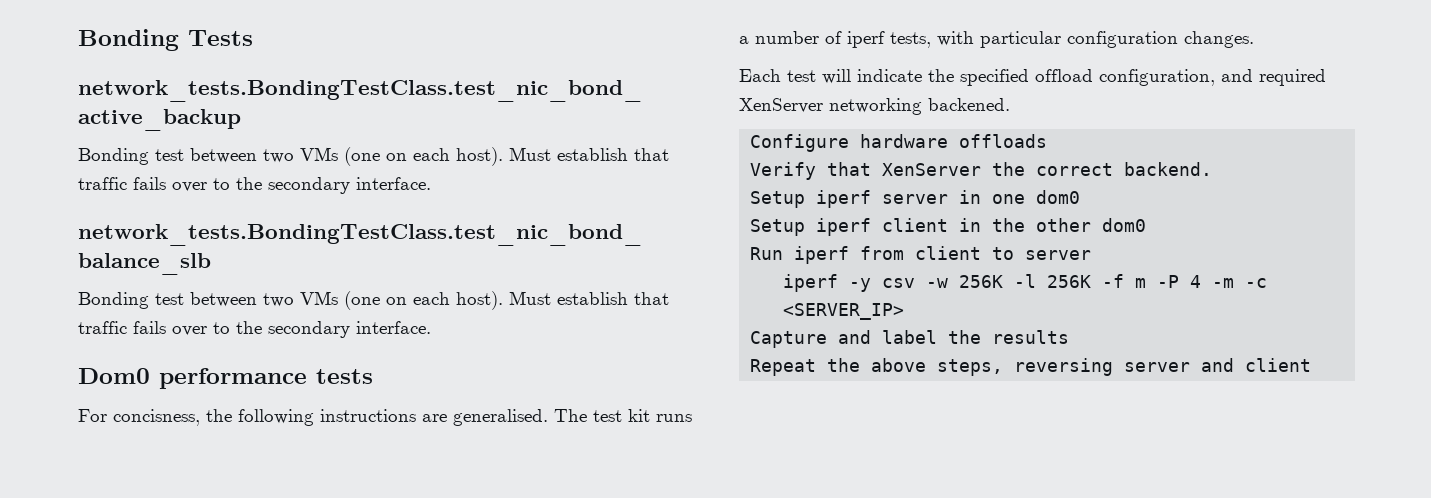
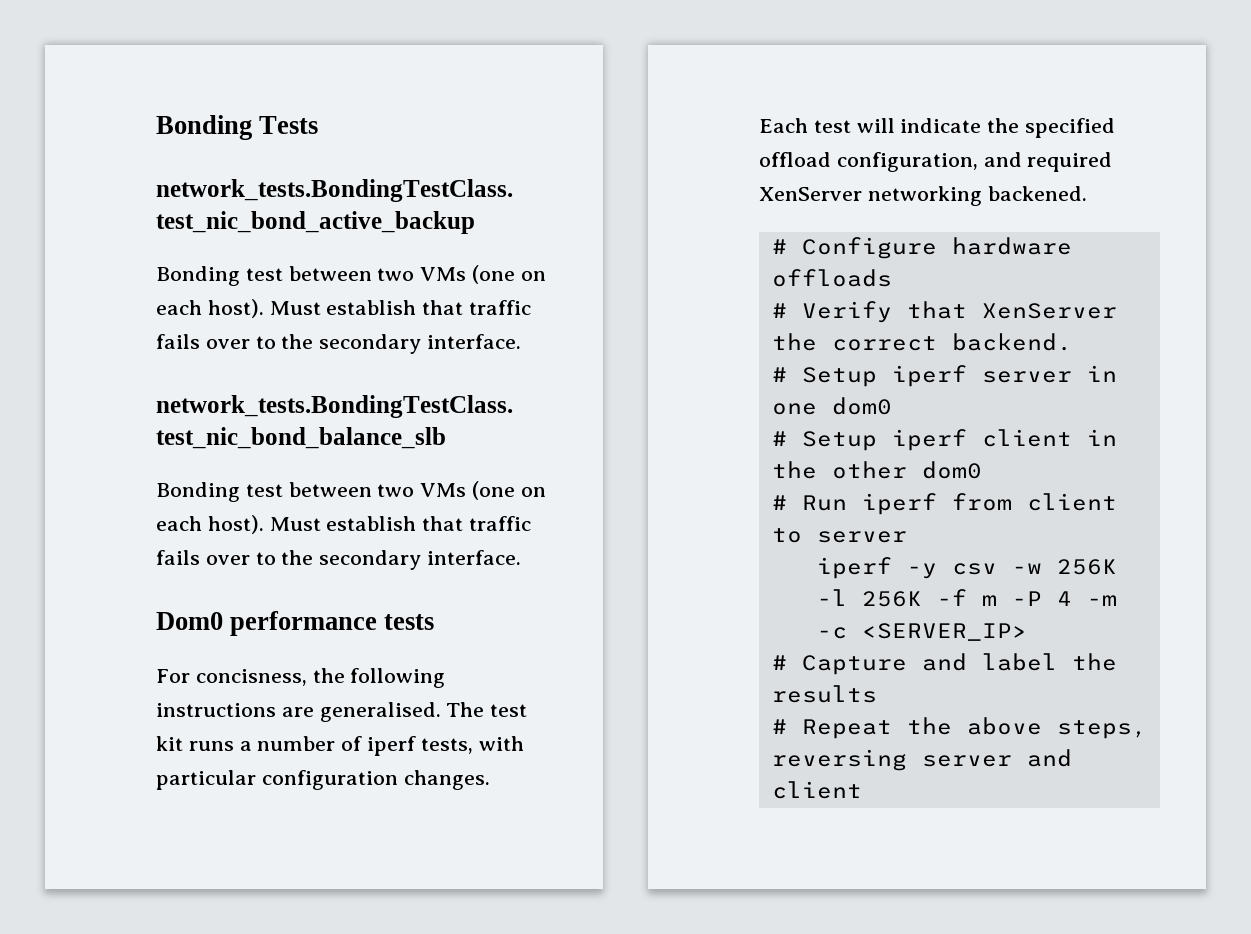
- Configure hardware offloads
+ # Configure hardware offloads
- Verify that XenServer the correct backend.
+ # Verify that XenServer the correct backend.
- Setup iperf server in one dom0
+ # Setup iperf server in one dom0
- Setup iperf client in the other dom0
+ # Setup iperf client in the other dom0
- Run iperf from client to server
+ # Run iperf from client to server
- Capture and label the results
+ # Capture and label the results
- Repeat the above steps, reversing server and client
+ # Repeat the above steps, reversing server and client

